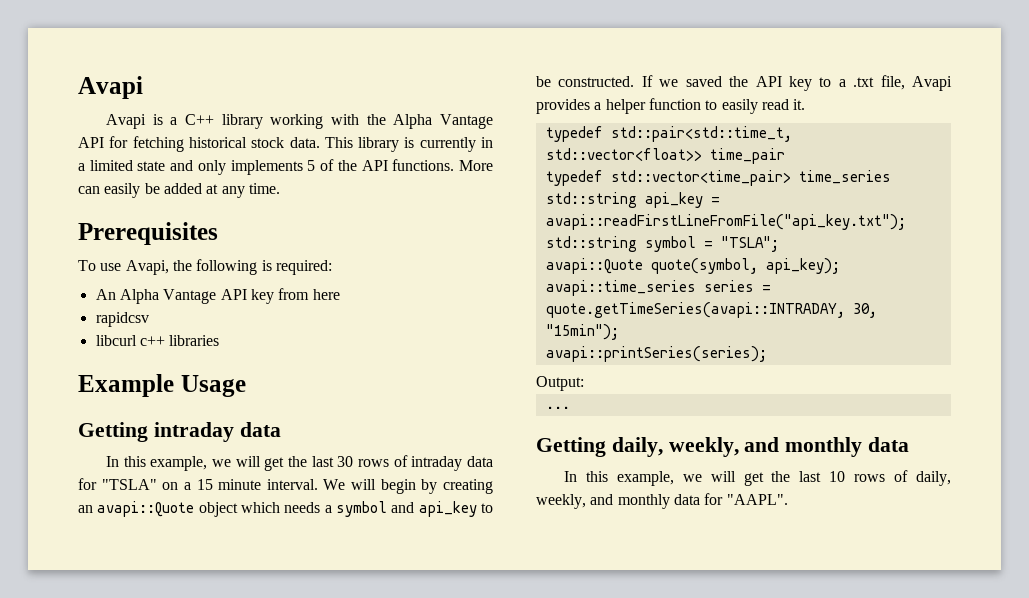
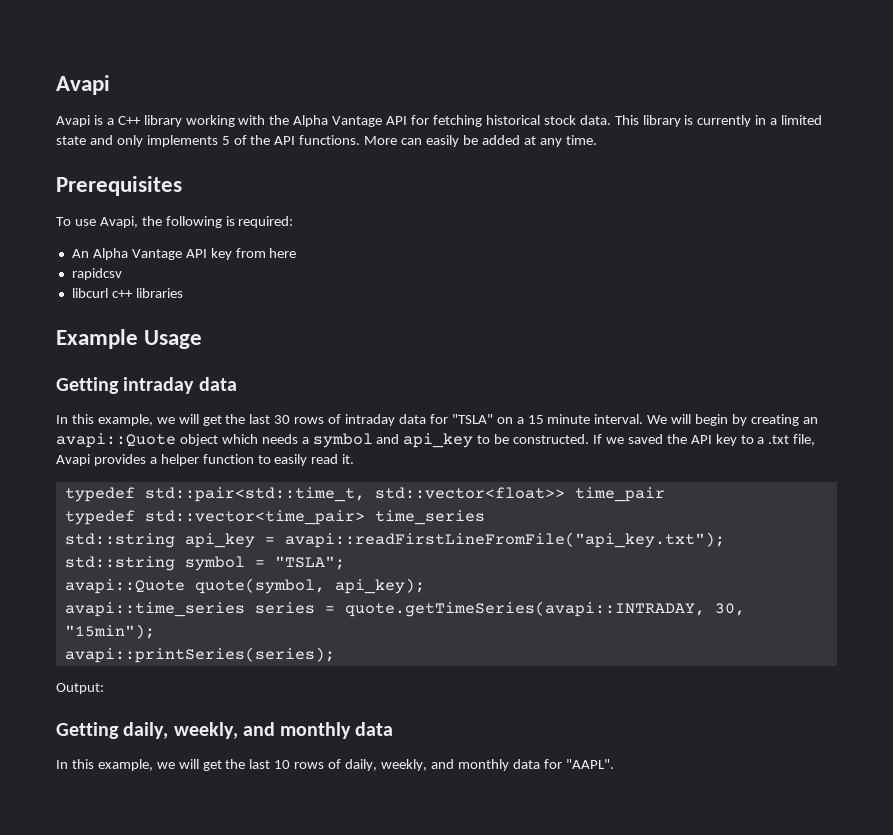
- ...

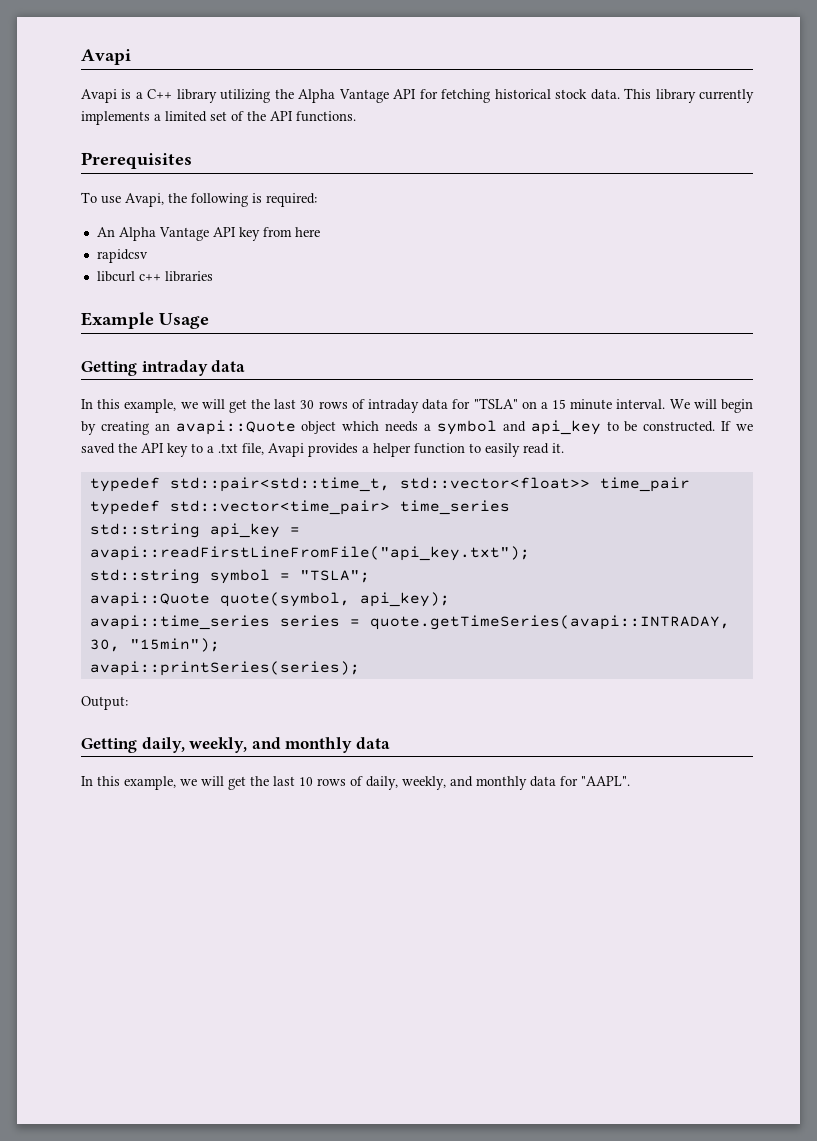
- Avapi is a C++ library working with the Alpha Vantage API for fetching historical stock data.
+ Avapi is a C++ library utilizing the Alpha Vantage API for fetching historical stock data.
- This library is currently in a limited state and only implements 5 of the API functions. More can easily be added at any time.
+ This library currently implements a limited set of the API functions.

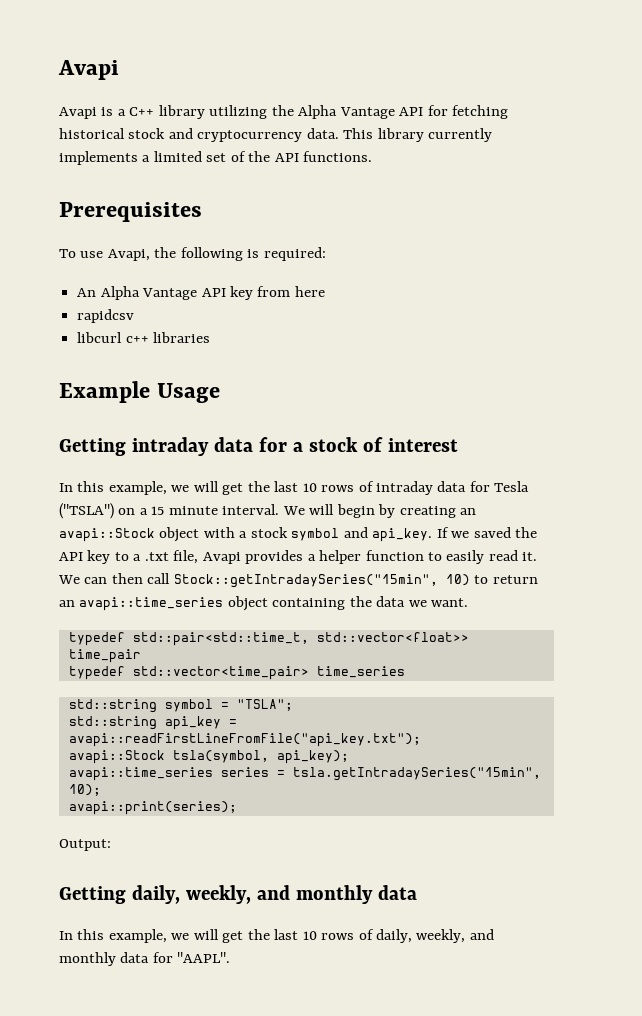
- Avapi is a C++ library utilizing the Alpha Vantage API for fetching historical stock data.
+ Avapi is a C++ library utilizing the Alpha Vantage API for fetching historical stock and cryptocurrency data.
- Getting intraday data
- In this example, we will get the last 30 rows of intraday data for "TSLA" on a 15 minute interval.
+ Getting intraday data for a stock of interest
+ In this example, we will get the last 10 rows of intraday data for Tesla ("TSLA") on a 15 minute interval.
- We will begin by creating an avapi::Quote object which needs a symbol and api_key to be constructed.
+ We will begin by creating an avapi::Stock object with a stock symbol and api_key.
+ We can then call Stock::getIntradaySeries("15min", 10) to return an avapi::time_series object containing the data we want.
+ std::string symbol = "TSLA";
- std::string symbol = "TSLA";
- avapi::Quote quote(symbol, api_key);
+ avapi::Stock tsla(symbol, api_key);
- avapi::time_series series = quote.getTimeSeries(avapi::INTRADAY, 30, "15min");
- avapi::printSeries(series);
+ avapi::time_series series = tsla.getIntradaySeries("15min", 10);
+ avapi::print(series);

